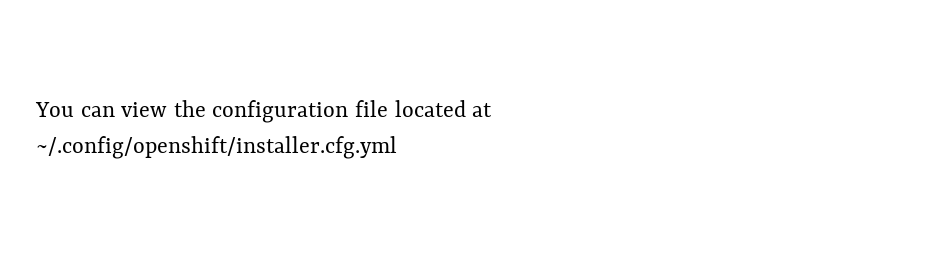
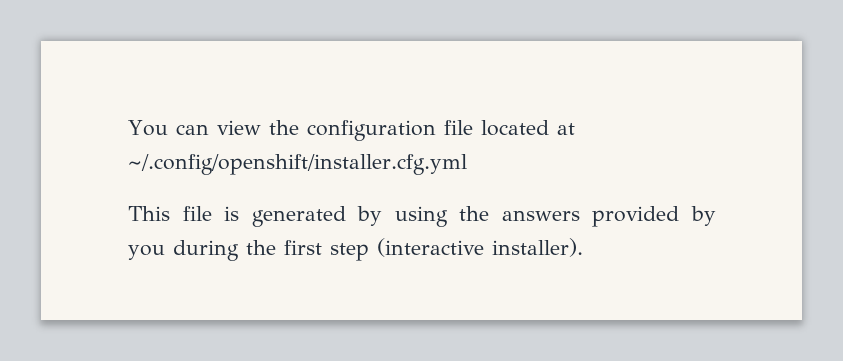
+ This file is generated by using the answers provided by you during the first step (interactive installer).

